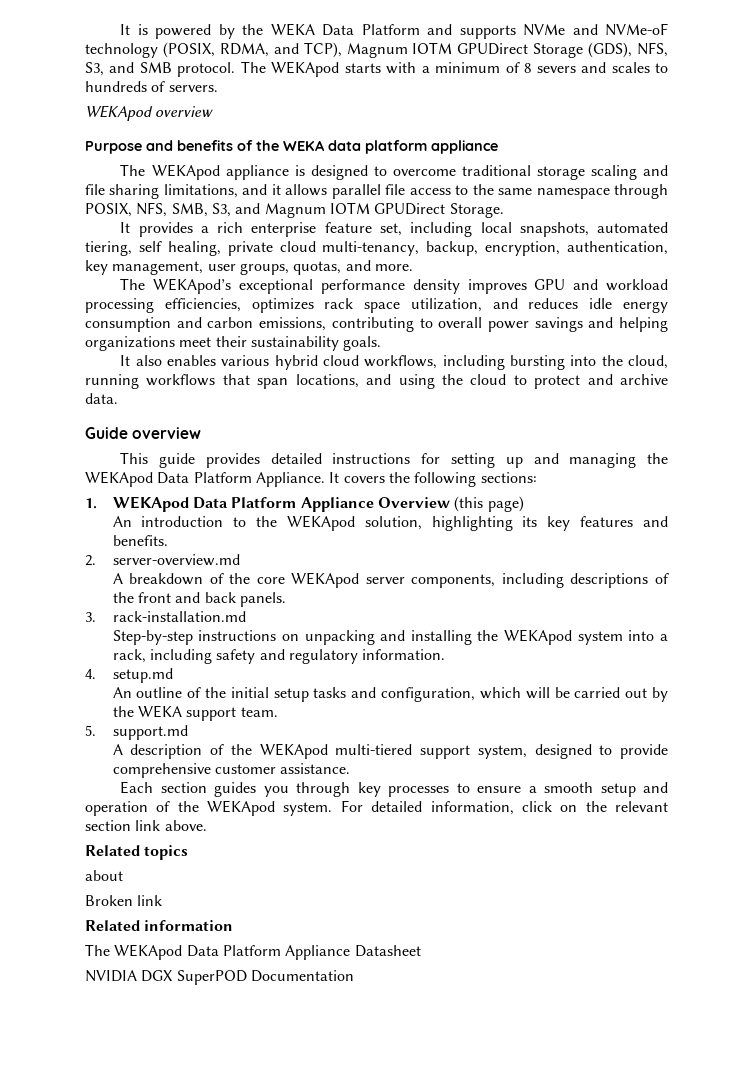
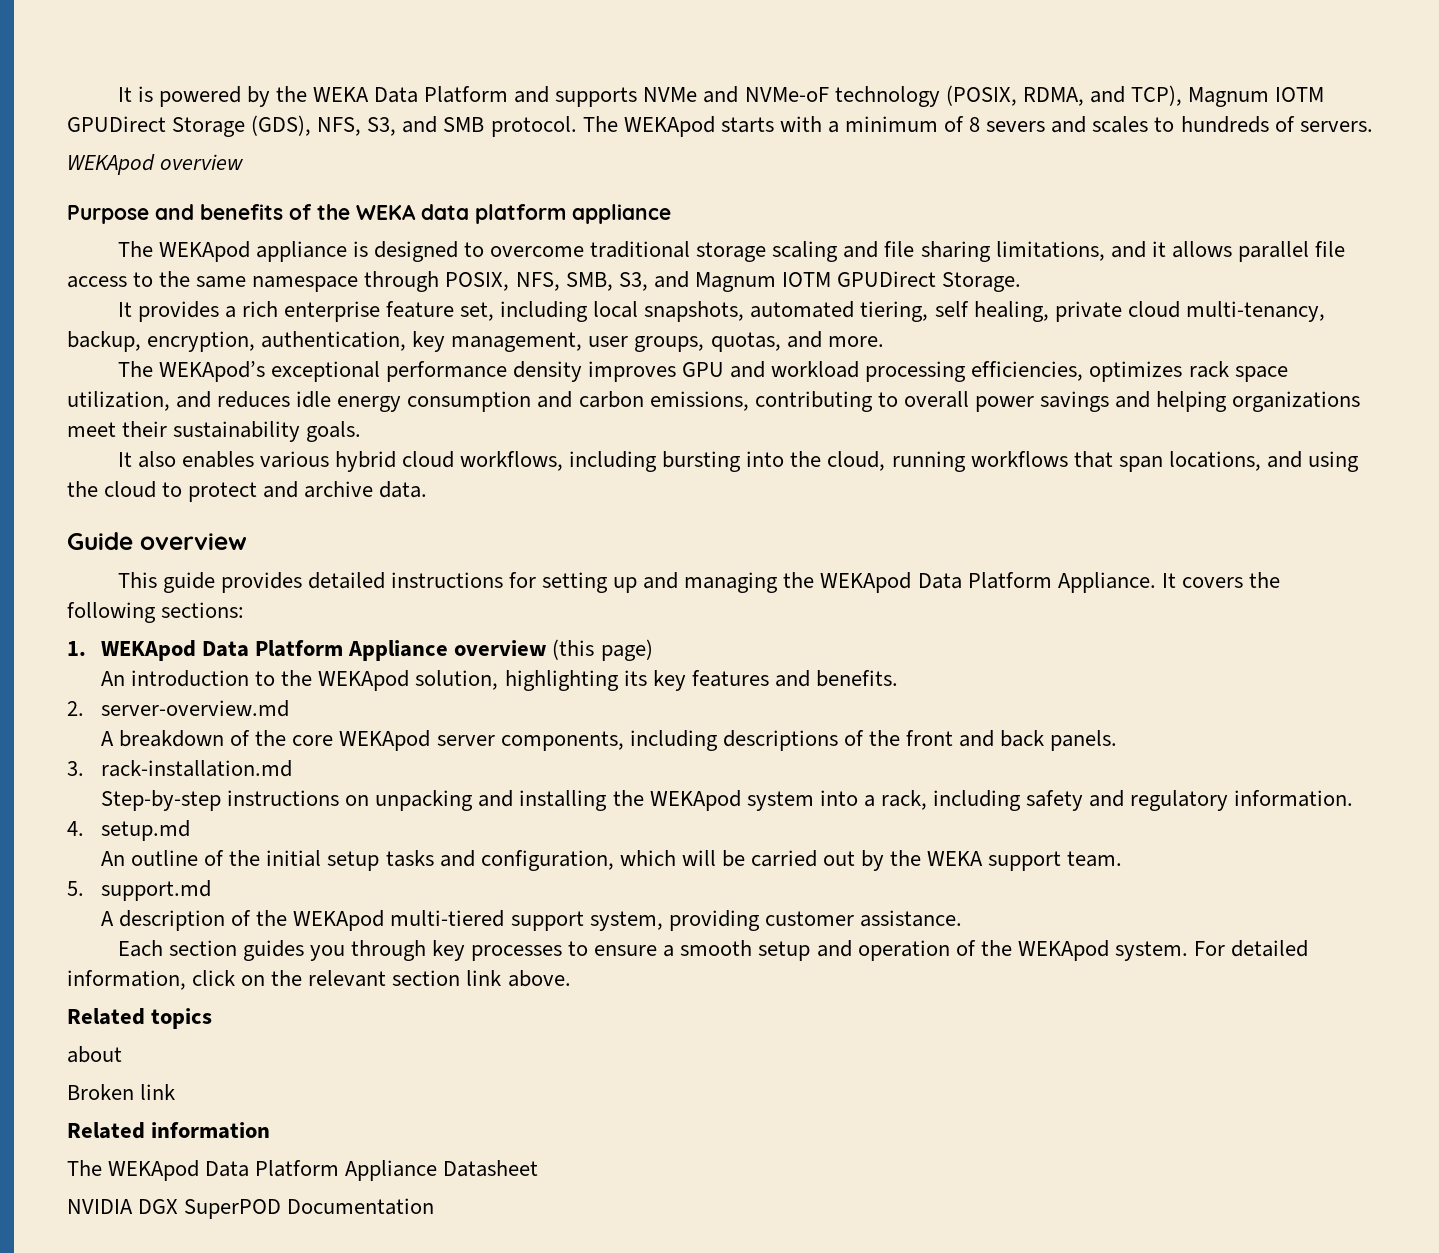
- 1. WEKApod Data Platform Appliance Overview (this page)
+ 1. WEKApod Data Platform Appliance overview (this page)
- A description of the WEKApod multi-tiered support system, designed to provide comprehensive customer assistance.
+ A description of the WEKApod multi-tiered support system, providing customer assistance.

